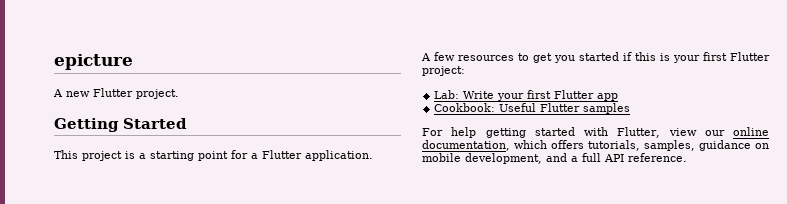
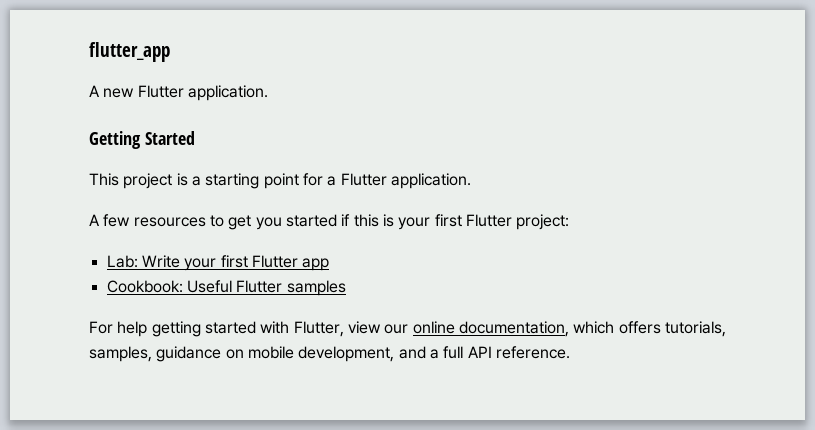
- epicture
+ flutter_app
- A new Flutter project.
+ A new Flutter application.

